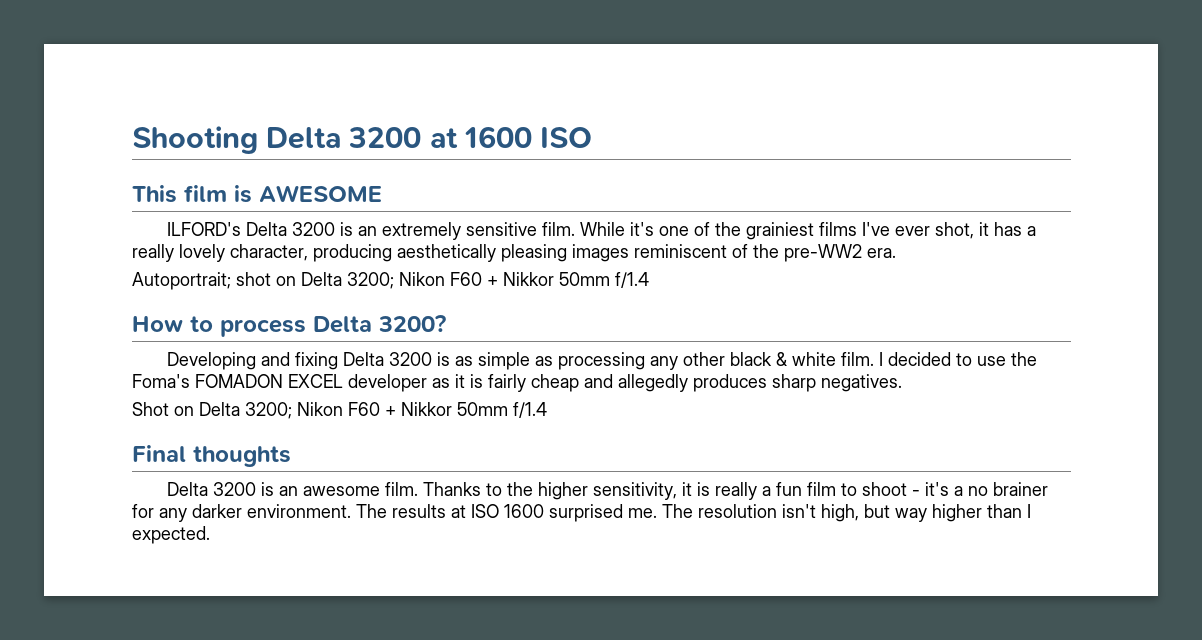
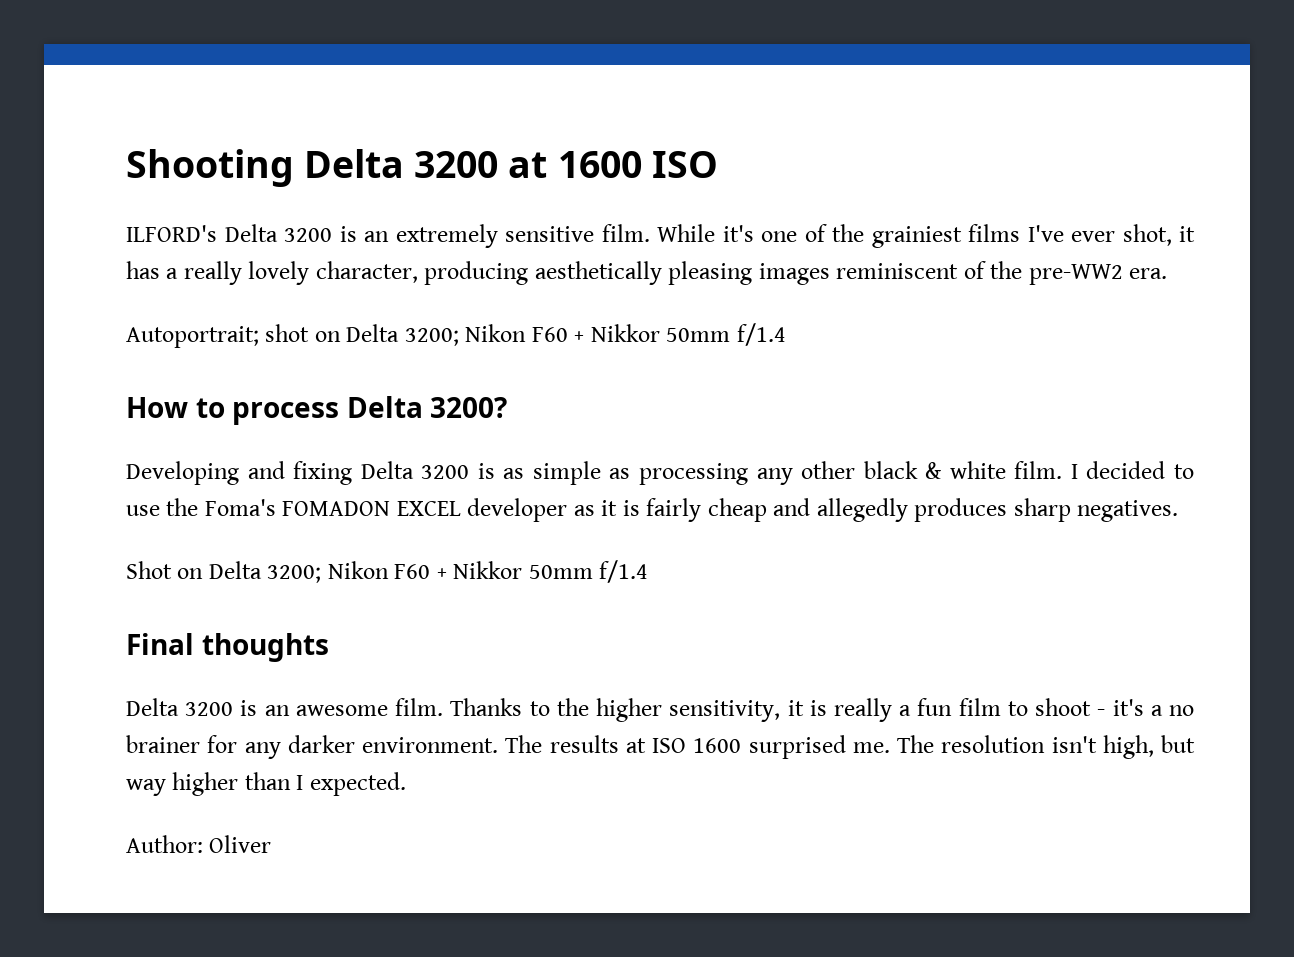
- This film is AWESOME
+ Author: Oliver

